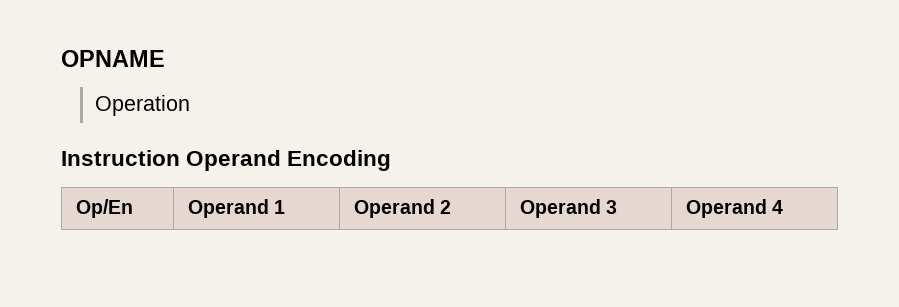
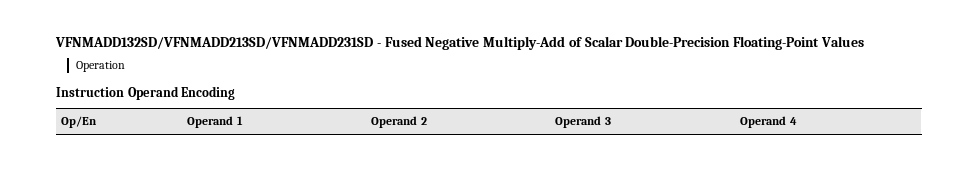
- OPNAME
+ VFNMADD132SD/VFNMADD213SD/VFNMADD231SD - Fused Negative Multiply-Add of Scalar Double-Precision Floating-Point Values

